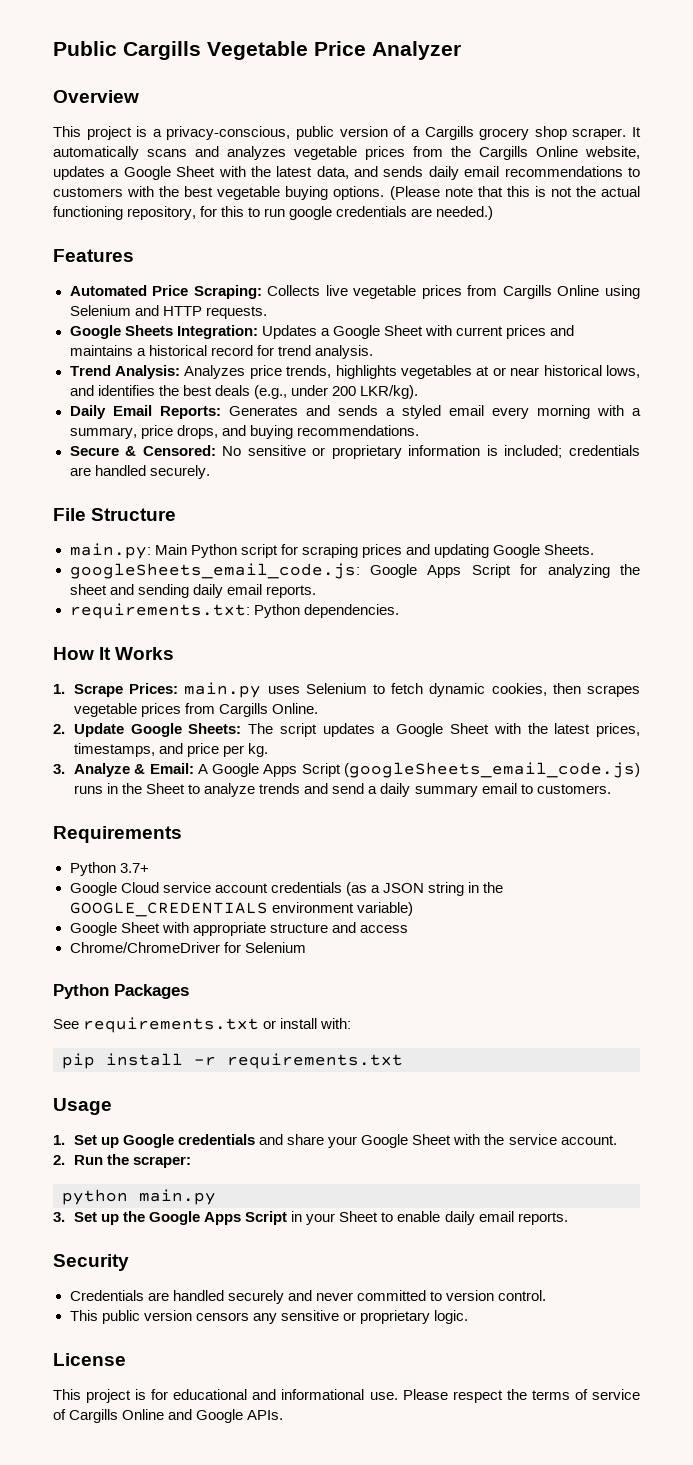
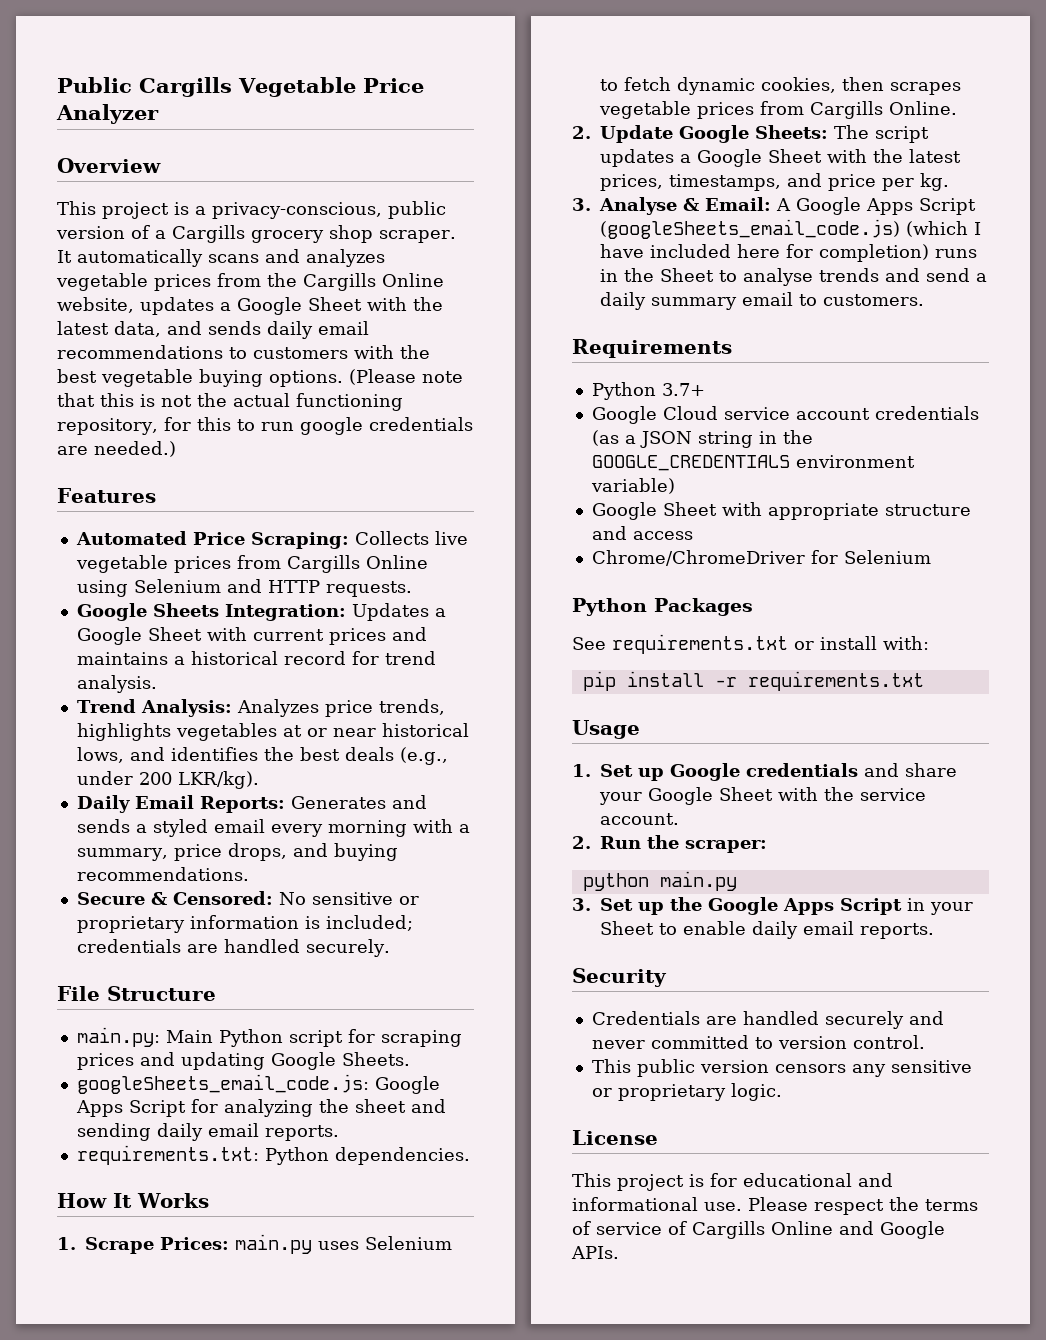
- 3. Analyze & Email: A Google Apps Script (googleSheets_email_code.js) runs in the Sheet to analyze trends and send a daily summary email to customers.
+ 3. Analyse & Email: A Google Apps Script (googleSheets_email_code.js) (which I have included here for completion) runs in the Sheet to analyse trends and send a daily summary email to customers.

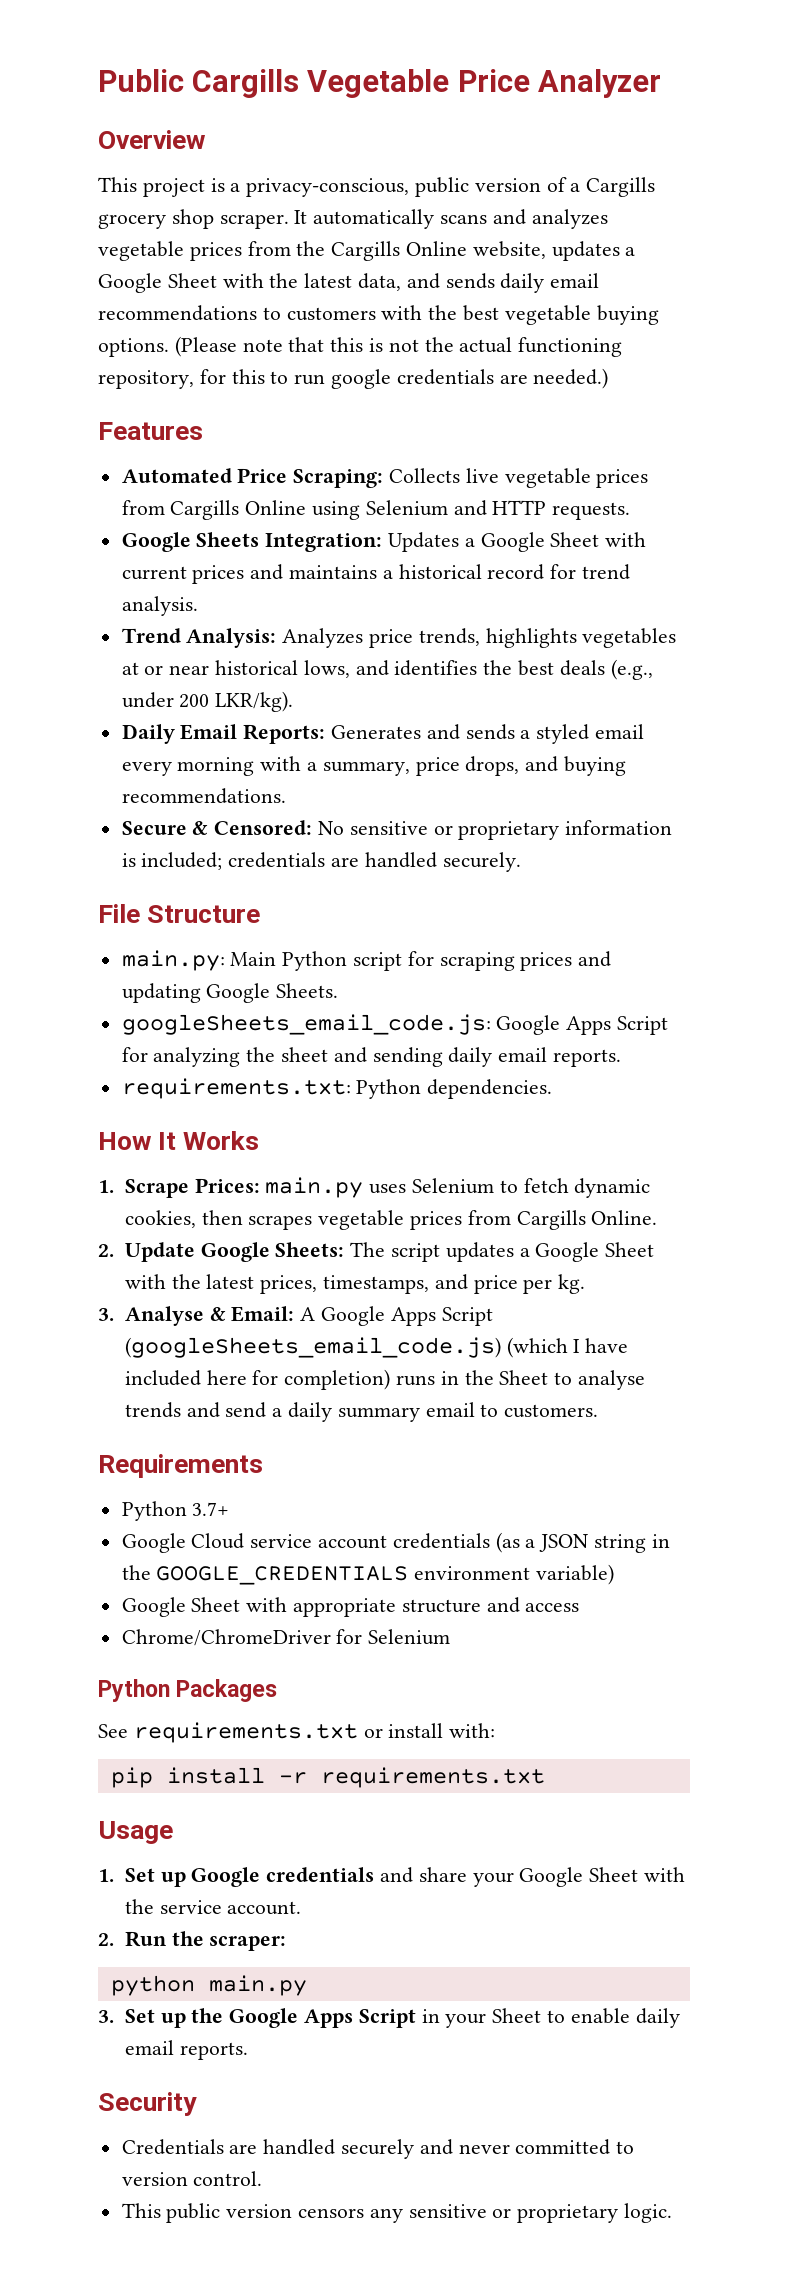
- License
- This project is for educational and informational use. Please respect the terms of service of Cargills Online and Google APIs.

